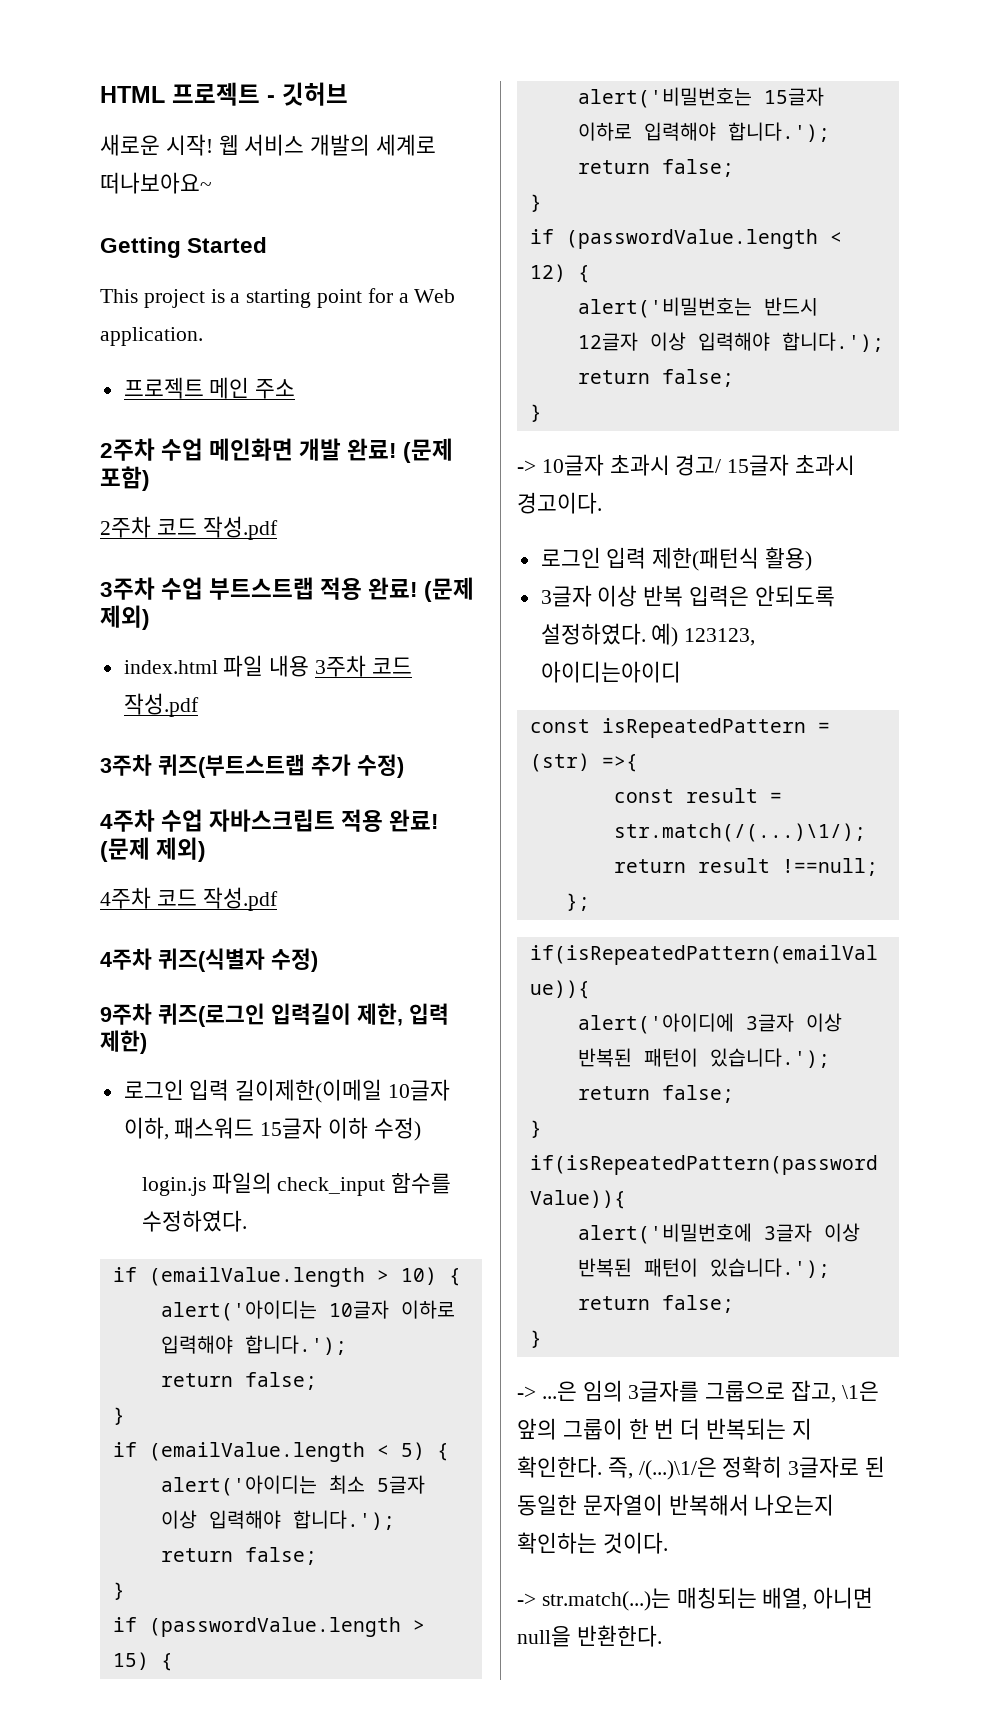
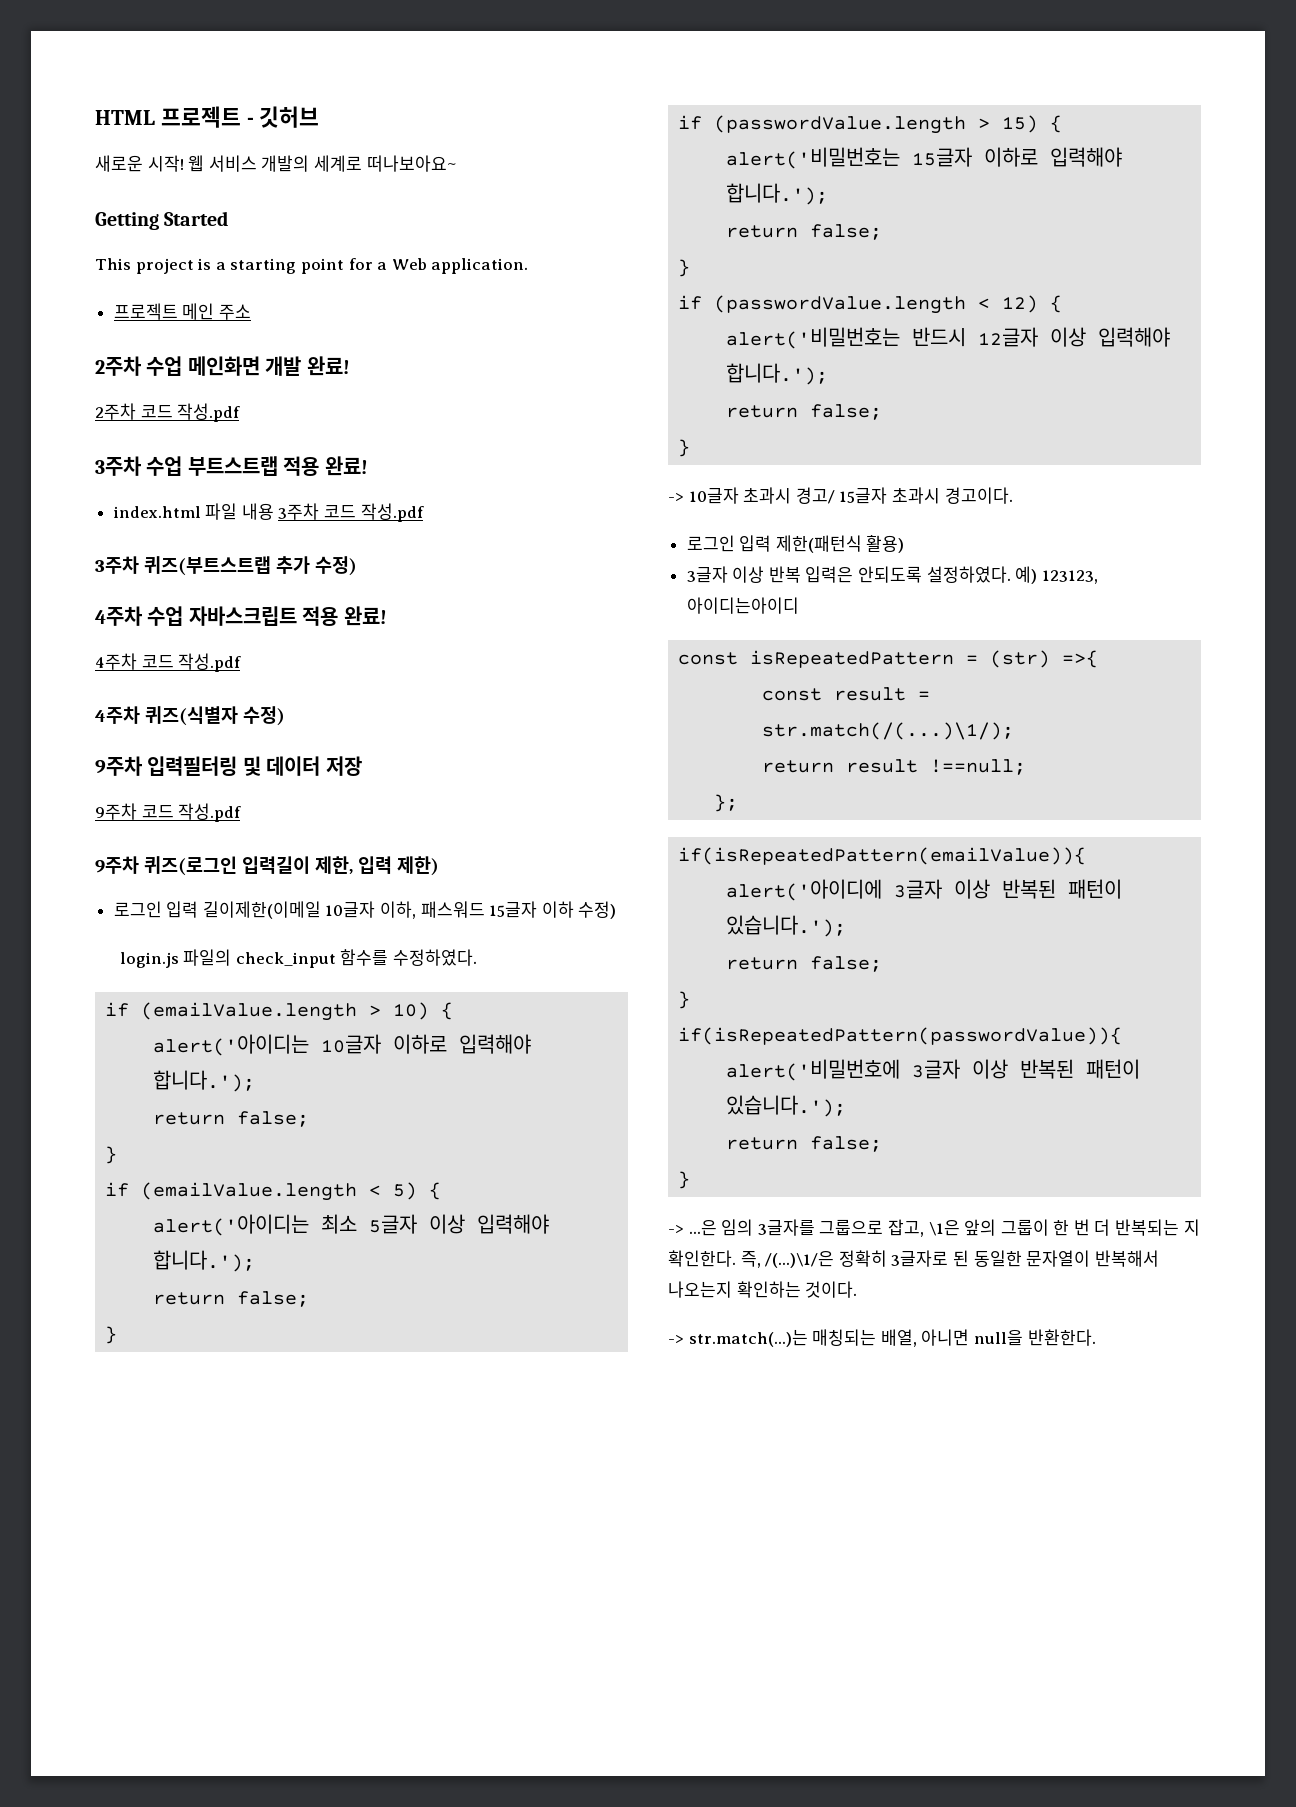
- (문제 포함)
- 3주차 수업 부트스트랩 적용 완료! (문제 제외)
+ 3주차 수업 부트스트랩 적용 완료!
- 4주차 수업 자바스크립트 적용 완료! (문제 제외)
+ 4주차 수업 자바스크립트 적용 완료!
+ 9주차 입력필터링 및 데이터 저장
+ 9주차 코드 작성.pdf

